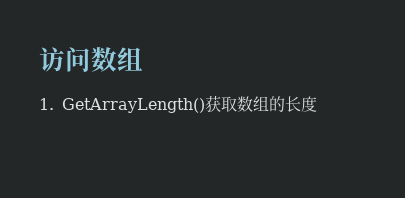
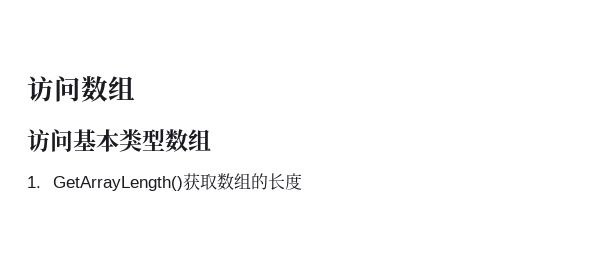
+ 访问基本类型数组

